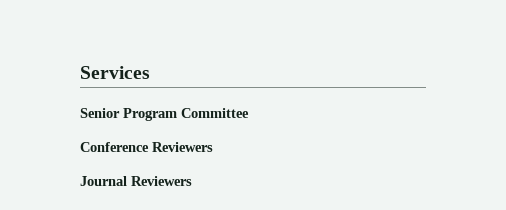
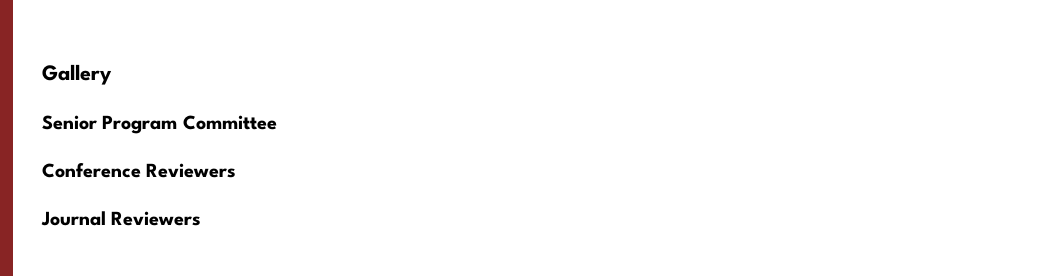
- Services
+ Gallery

